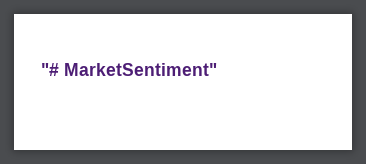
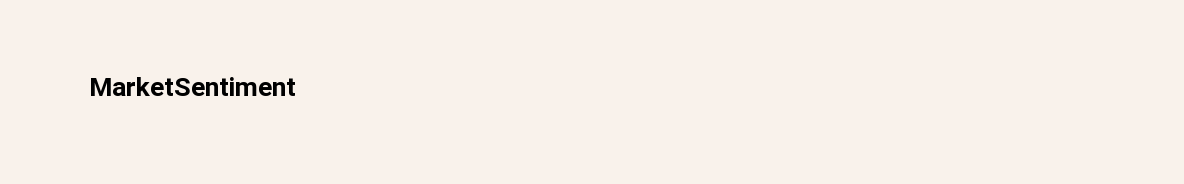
- "# MarketSentiment"
+ MarketSentiment

